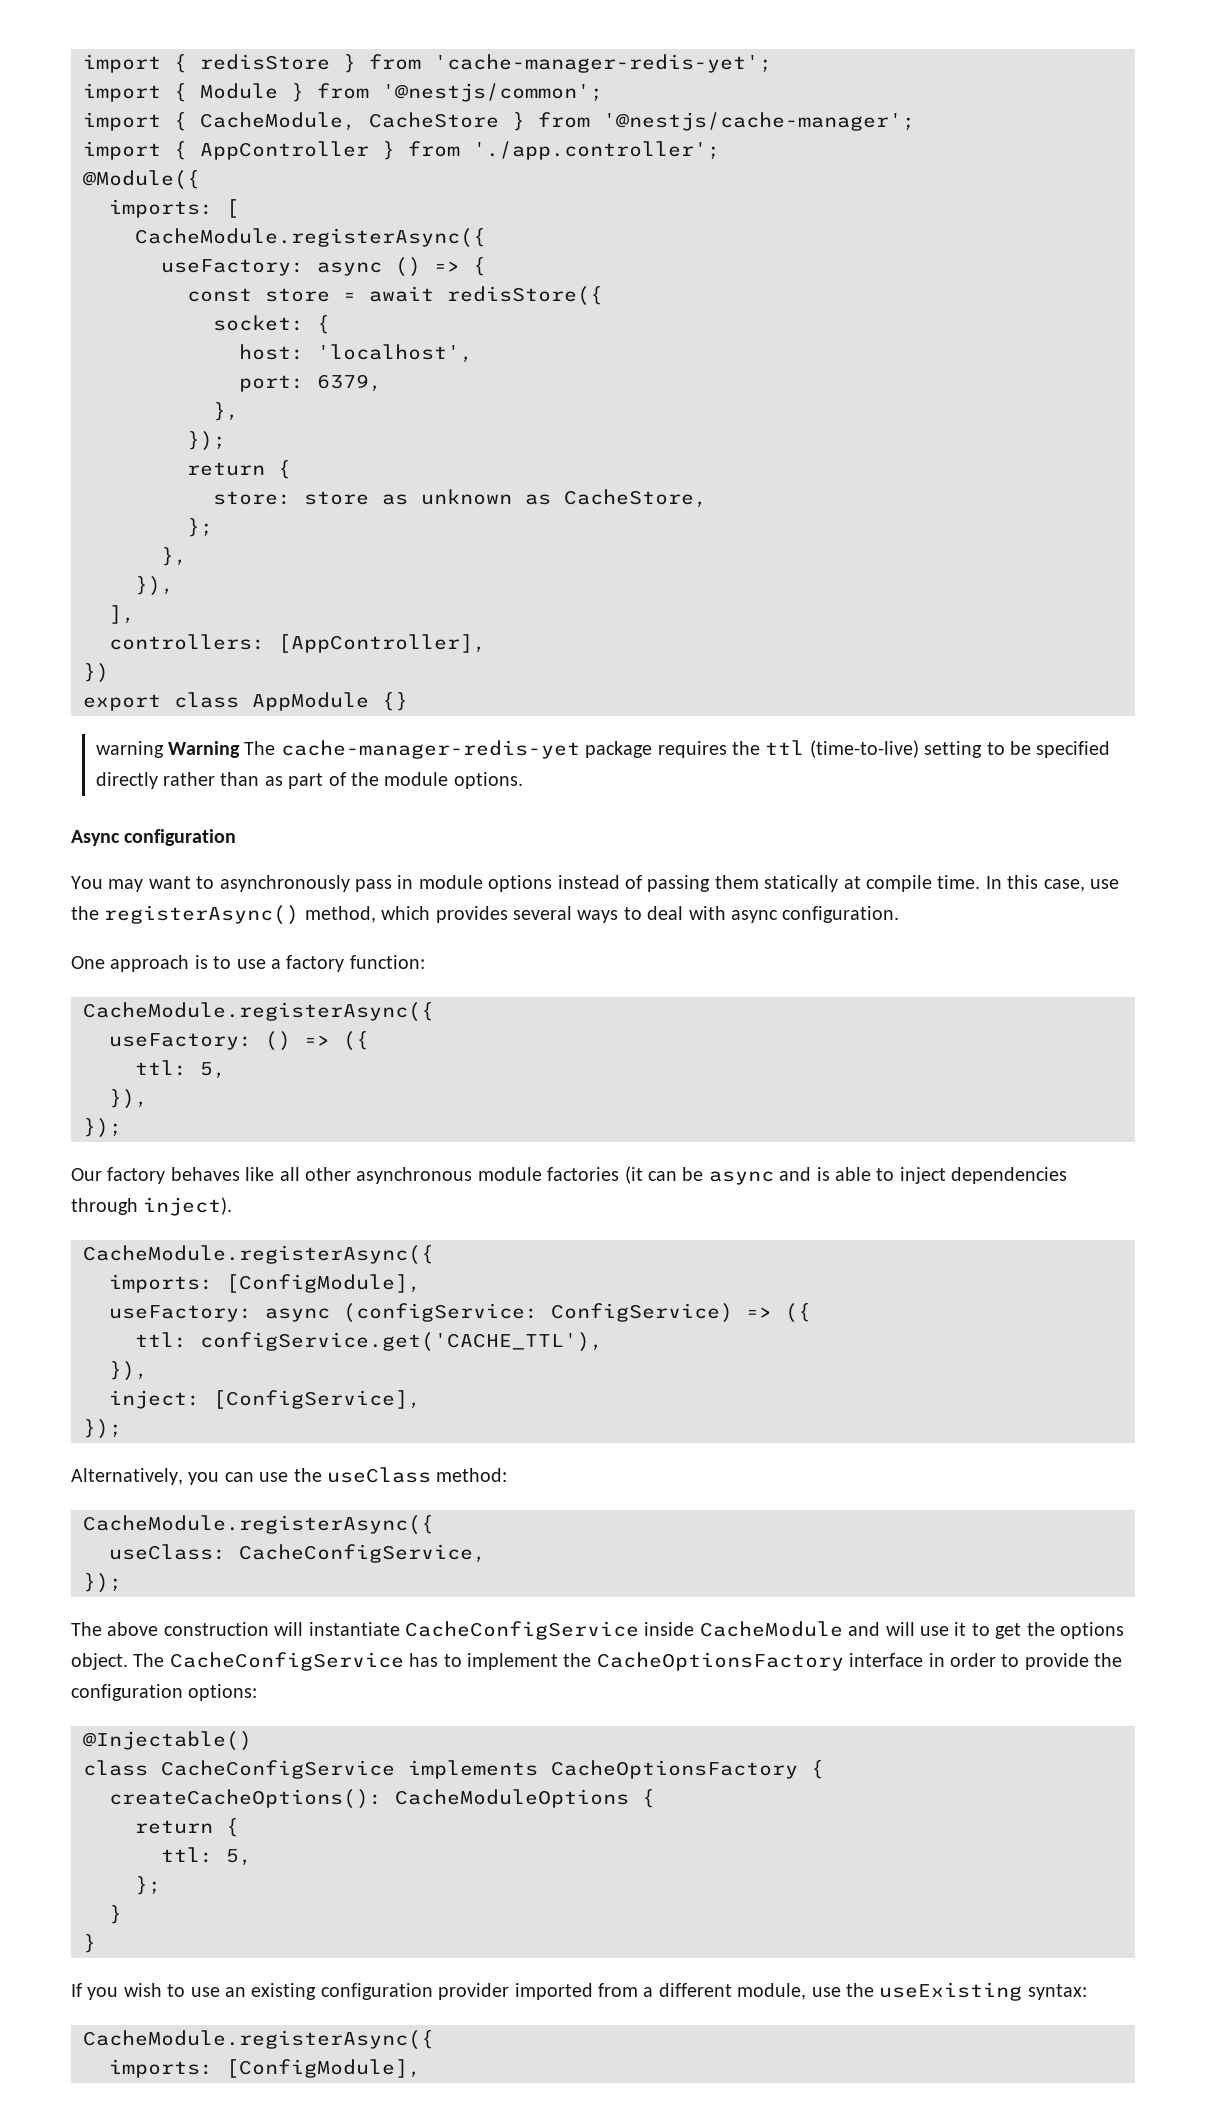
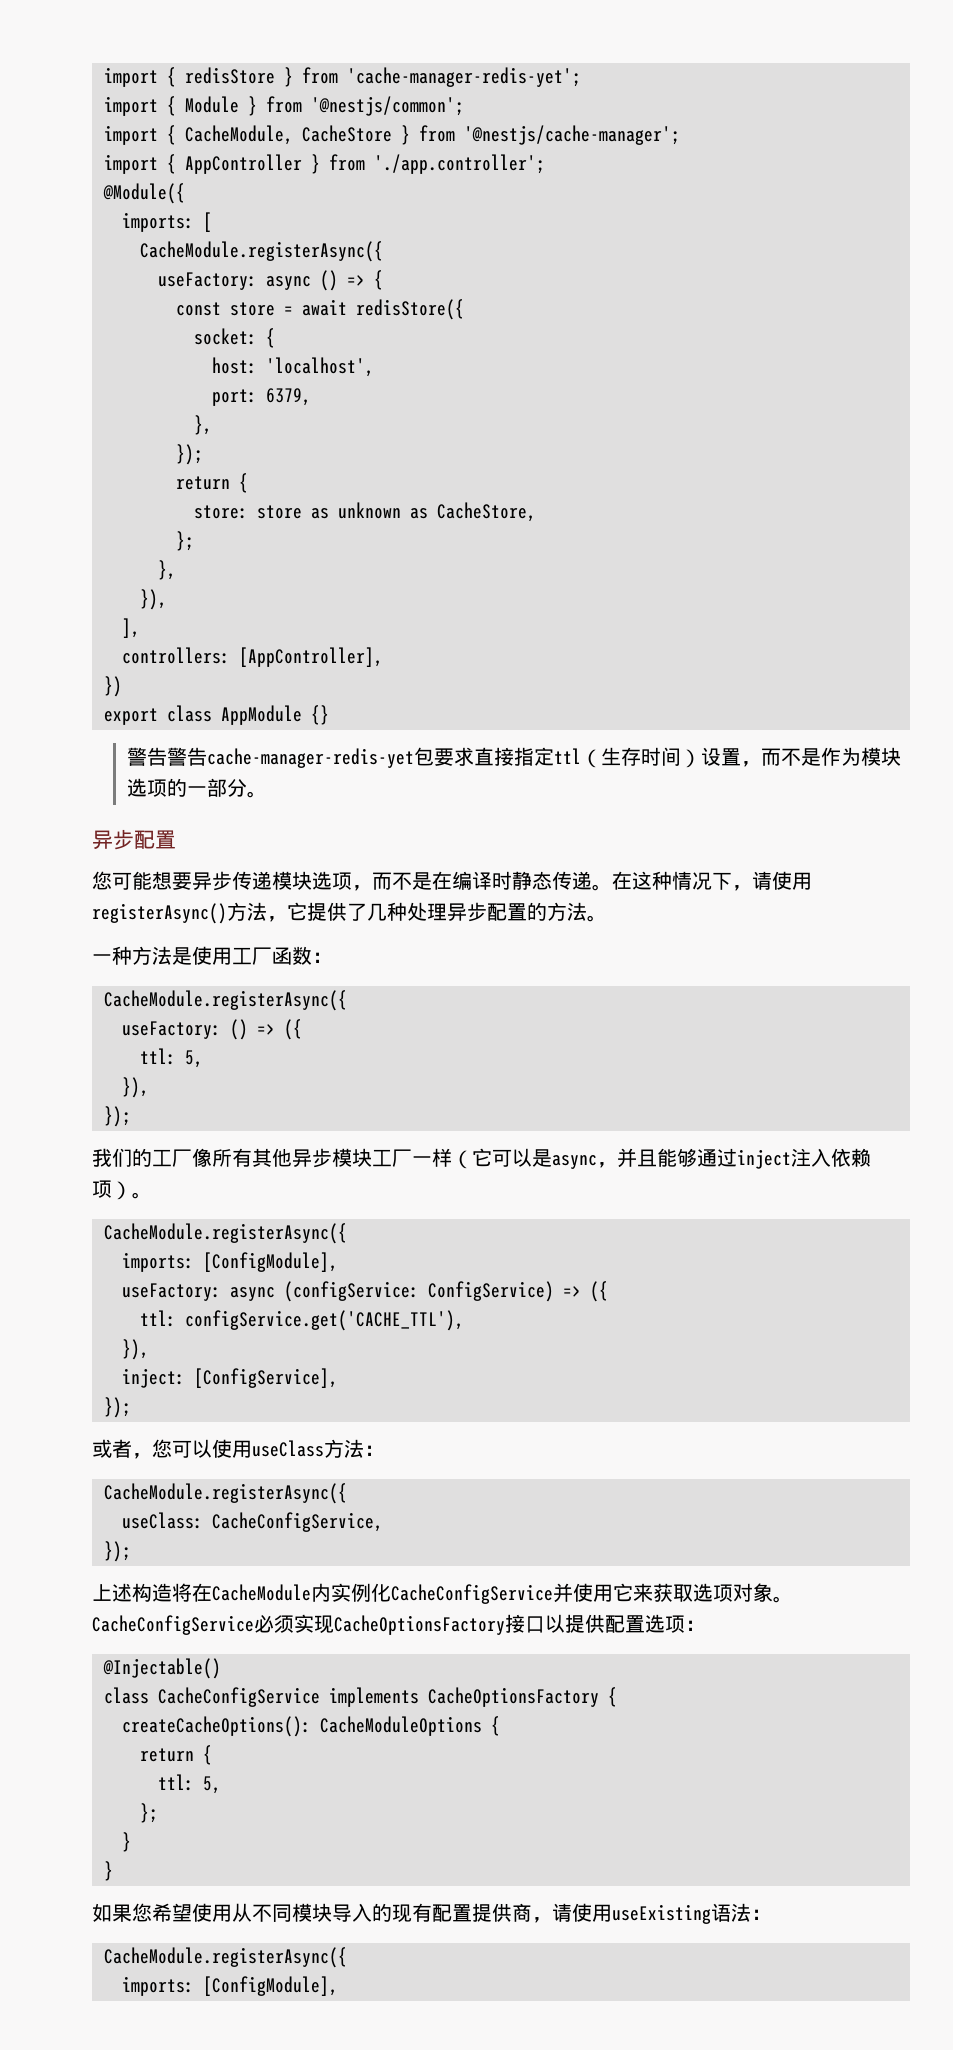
- warning Warning The cache-manager-redis-yet package requires the ttl (time-to-live) setting to be specified directly rather than as part of the module options.
- Async configuration
- You may want to asynchronously pass in module options instead of passing them statically at compile time. In this case, use the registerAsync() method, which provides several ways to deal with async configuration.
- One approach is to use a factory function:
+ 警告警告cache-manager-redis-yet包要求直接指定ttl（生存时间）设置，而不是作为模块选项的一部分。
+ 异步配置
+ 您可能想要异步传递模块选项，而不是在编译时静态传递。在这种情况下，请使用registerAsync()方法，它提供了几种处理异步配置的方法。
+ 一种方法是使用工厂函数：
- Our factory behaves like all other asynchronous module factories (it can be async and is able to inject dependencies through inject).
+ 我们的工厂像所有其他异步模块工厂一样（它可以是async，并且能够通过inject注入依赖项）。
- Alternatively, you can use the useClass method:
+ 或者，您可以使用useClass方法：
  CacheModule.registerAsync({
  useClass: CacheConfigService,
  });
- The above construction will instantiate CacheConfigService inside CacheModule and will use it to get the options object. The CacheConfigService has to implement the CacheOptionsFactory interface in order to provide the configuration options:
+ 上述构造将在CacheModule内实例化CacheConfigService并使用它来获取选项对象。CacheConfigService必须实现CacheOptionsFactory接口以提供配置选项：
- If you wish to use an existing configuration provider imported from a different module, use the useExisting syntax:
+ 如果您希望使用从不同模块导入的现有配置提供商，请使用useExisting语法：

